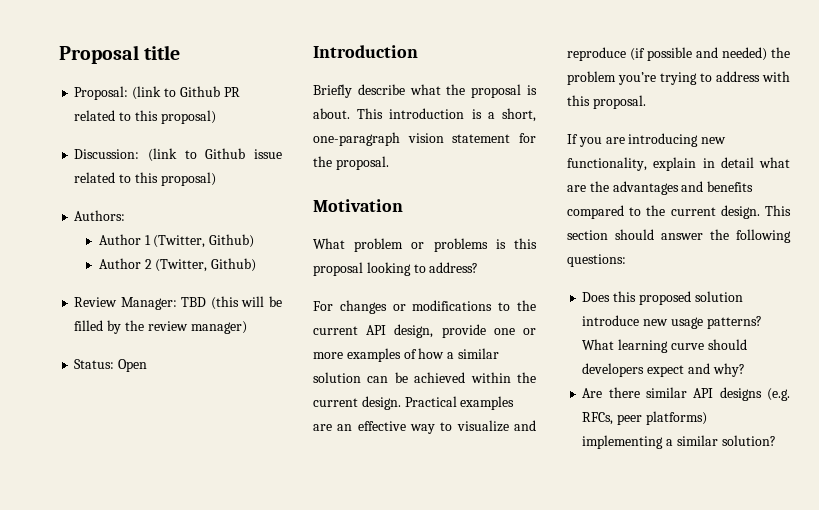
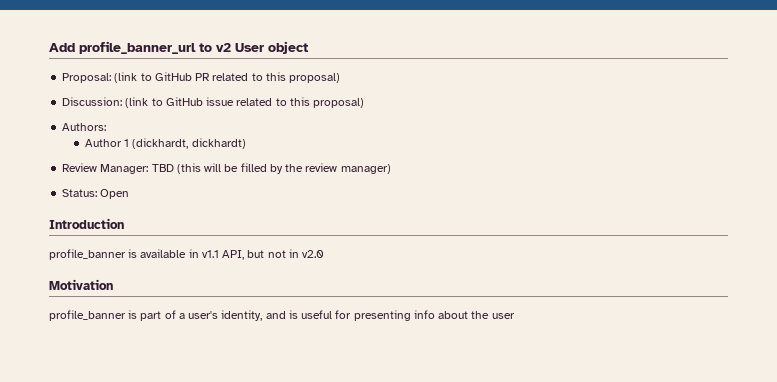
- Proposal title
+ Add profile_banner_url to v2 User object
- Proposal: (link to Github PR related to this proposal)
+ Proposal: (link to GitHub PR related to this proposal)
- Discussion: (link to Github issue related to this proposal)
+ Discussion: (link to GitHub issue related to this proposal)
- Author 1 (Twitter, Github)
- Author 2 (Twitter, Github)
+ Author 1 (dickhardt, dickhardt)
- Briefly describe what the proposal is about. This introduction is a short, one-paragraph vision statement for the proposal.
+ profile_banner is available in v1.1 API, but not in v2.0
  Motivation
- What problem or problems is this proposal looking to address?
- For changes or modifications to the current API design, provide one or more examples of how a similar solution can be achieved within the current design. Practical examples are an effective way to visualize and reproduce (if possible and needed) the problem you’re trying to address with this proposal.
- If you are introducing new functionality, explain in detail what are the advantages and benefits compared to the current design. This section should answer the following questions:
- Does this proposed solution introduce new usage patterns? What learning curve should developers expect and why?
- Are there similar API designs (e.g. RFCs, peer platforms) implementing a similar solution?
+ profile_banner is part of a user's identity, and is useful for presenting info about the user

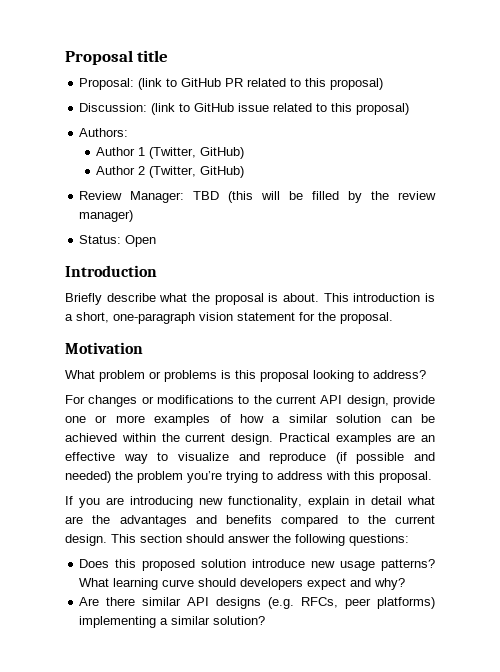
- Add profile_banner_url to v2 User object
+ Proposal title
- Author 1 (dickhardt, dickhardt)
+ Author 1 (Twitter, GitHub)
+ Author 2 (Twitter, GitHub)
- profile_banner is available in v1.1 API, but not in v2.0
+ Briefly describe what the proposal is about. This introduction is a short, one-paragraph vision statement for the proposal.
  Motivation
- profile_banner is part of a user's identity, and is useful for presenting info about the user
+ What problem or problems is this proposal looking to address?
+ For changes or modifications to the current API design, provide one or more examples of how a similar solution can be achieved within the current design. Practical examples are an effective way to visualize and reproduce (if possible and needed) the problem you’re trying to address with this proposal.
+ If you are introducing new functionality, explain in detail what are the advantages and benefits compared to the current design. This section should answer the following questions:
+ Does this proposed solution introduce new usage patterns? What learning curve should developers expect and why?
+ Are there similar API designs (e.g. RFCs, peer platforms) implementing a similar solution?

